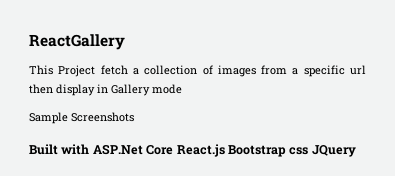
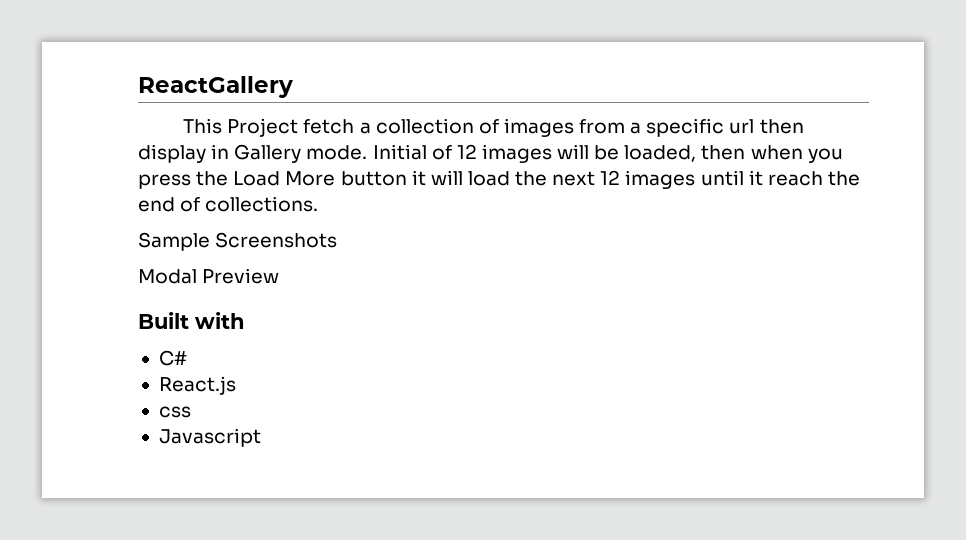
- This Project fetch a collection of images from a specific url then display in Gallery mode
+ This Project fetch a collection of images from a specific url then display in Gallery mode. Initial of 12 images will be loaded, then when you press the Load More button it will load the next 12 images until it reach the end of collections.
+ Modal Preview
- Built with ASP.Net Core React.js Bootstrap css JQuery
+ Built with
+ C#
+ React.js
+ css
+ Javascript

